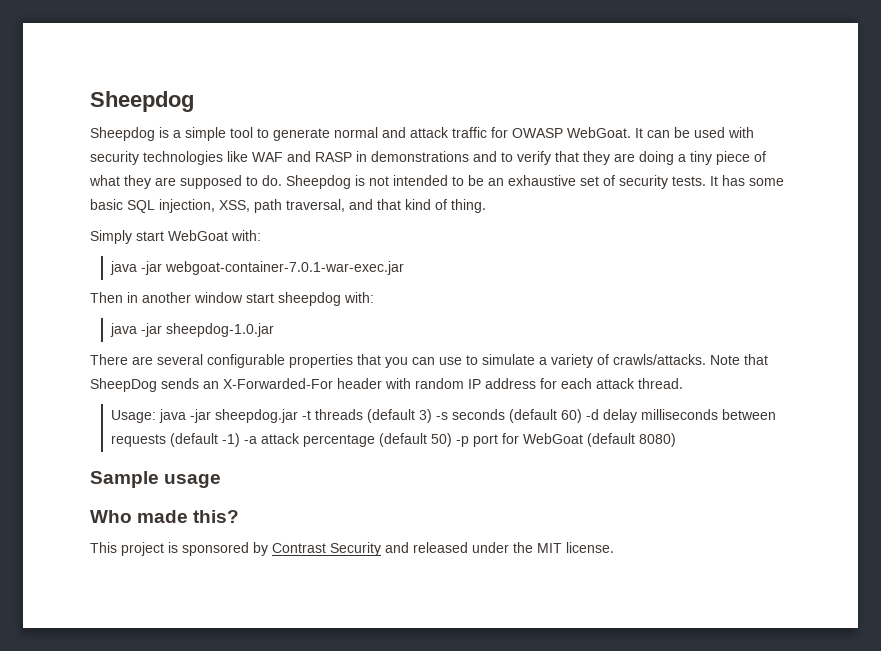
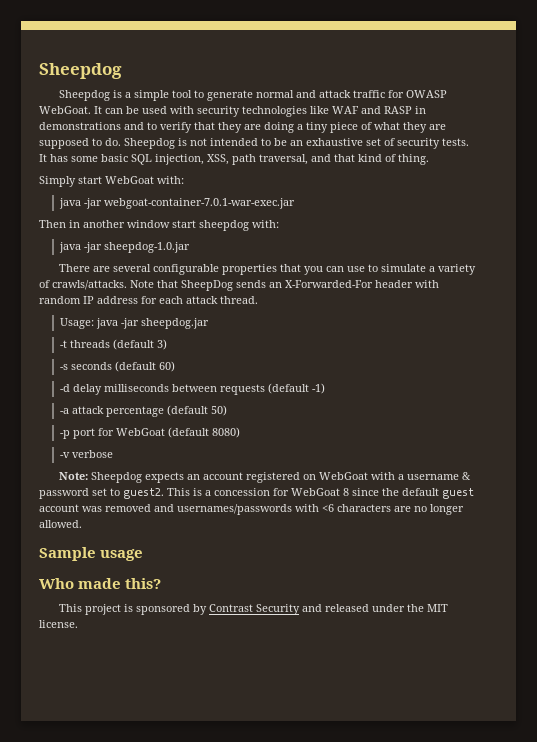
- Usage: java -jar sheepdog.jar -t threads (default 3) -s seconds (default 60) -d delay milliseconds between requests (default -1) -a attack percentage (default 50) -p port for WebGoat (default 8080)
+ Usage: java -jar sheepdog.jar
+ -t threads (default 3)
+ -s seconds (default 60)
+ -d delay milliseconds between requests (default -1)
+ -a attack percentage (default 50)
+ -p port for WebGoat (default 8080)
+ -v verbose
+ Note: Sheepdog expects an account registered on WebGoat with a username & password set to guest2. This is a concession for WebGoat 8 since the default guest account was removed and usernames/passwords with <6 characters are no longer allowed.

